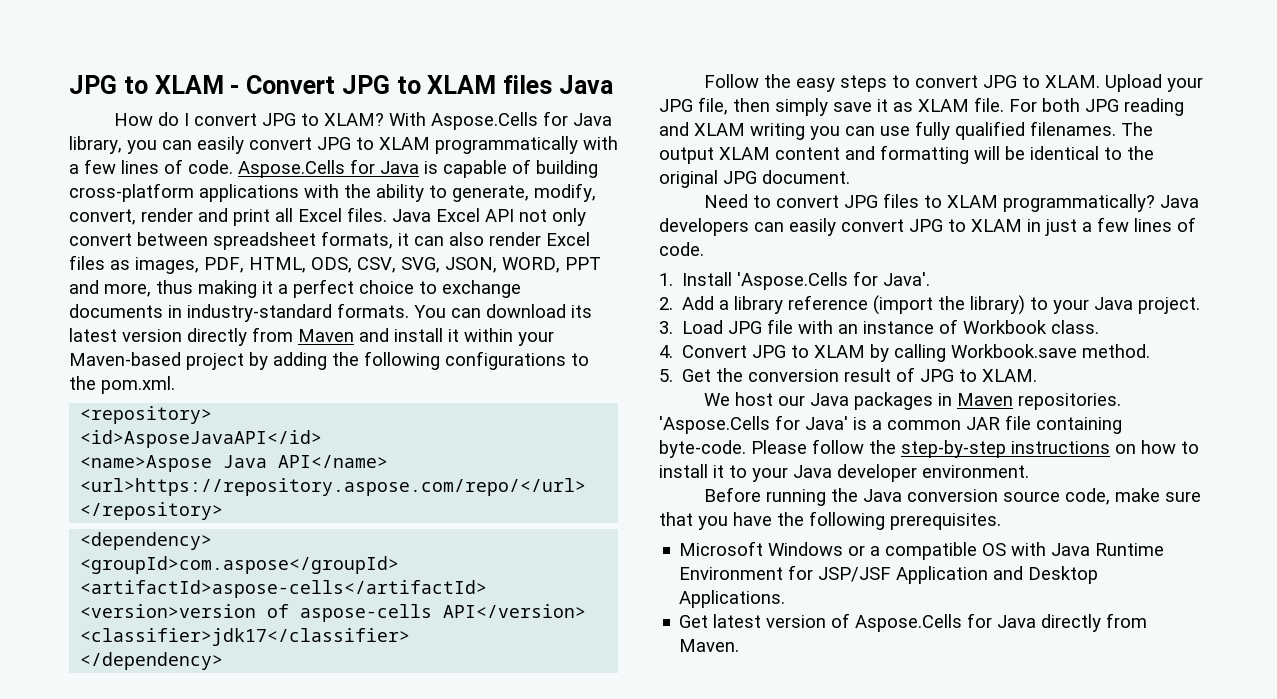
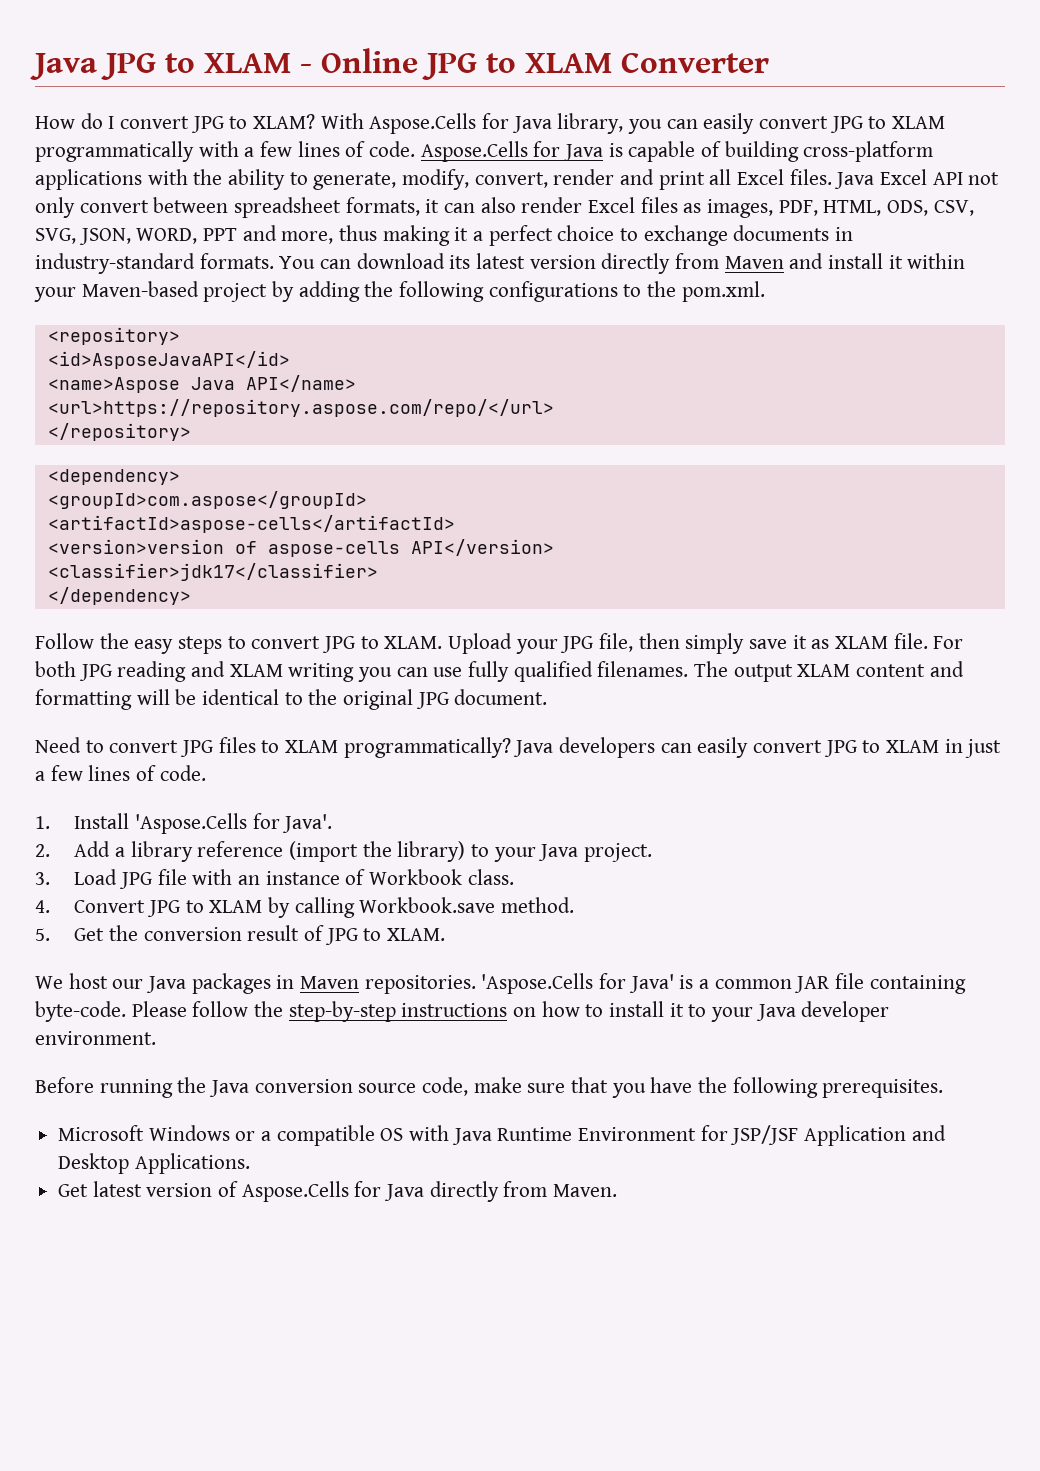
- JPG to XLAM - Convert JPG to XLAM files Java
+ Java JPG to XLAM - Online JPG to XLAM Converter

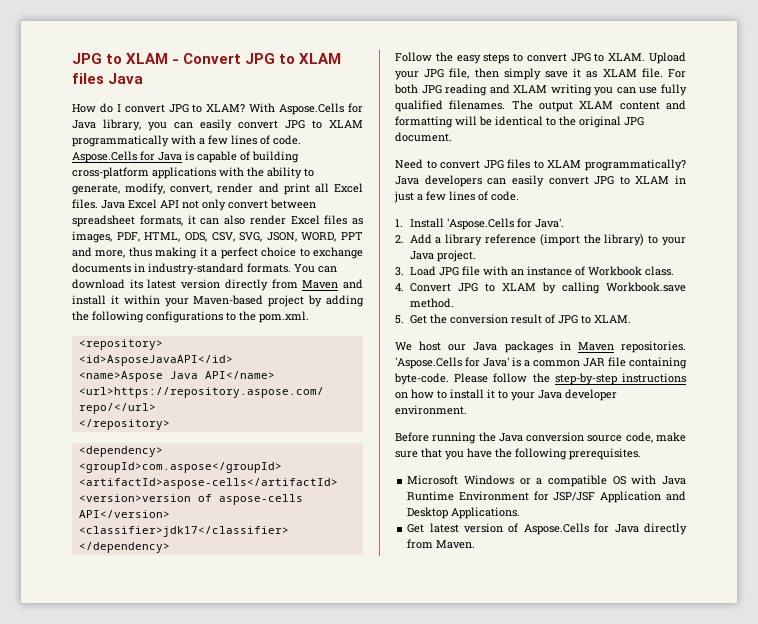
- Java JPG to XLAM - Online JPG to XLAM Converter
+ JPG to XLAM - Convert JPG to XLAM files Java

